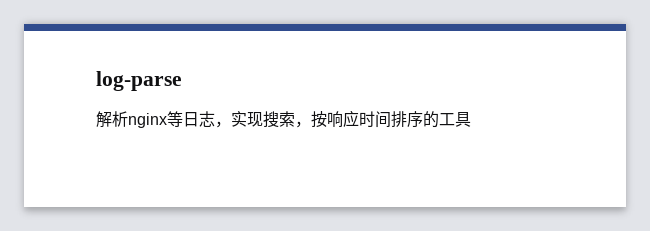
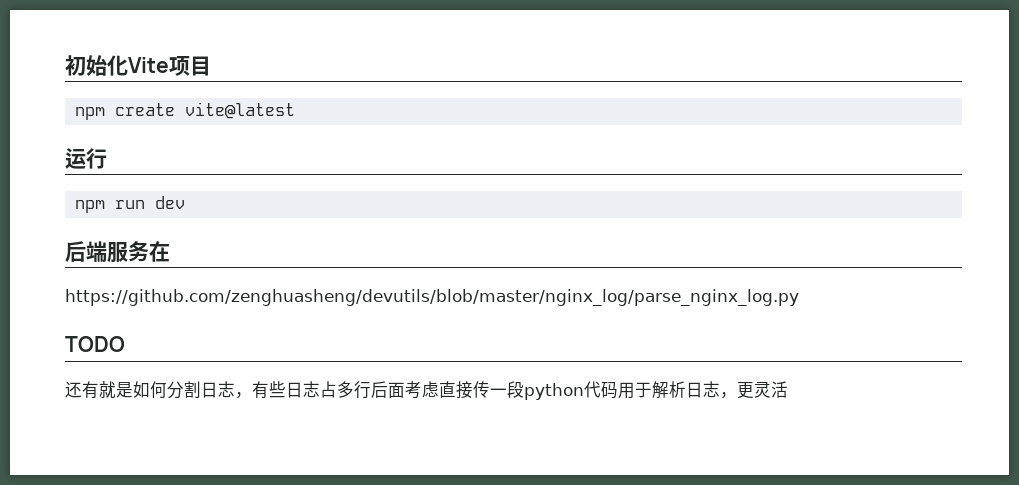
- log-parse
- 解析nginx等日志，实现搜索，按响应时间排序的工具
+ 初始化Vite项目
+ npm create vite@latest
+ 运行
+ npm run dev
+ 后端服务在
+ https://github.com/zenghuasheng/devutils/blob/master/nginx_log/parse_nginx_log.py
+ TODO
+ 还有就是如何分割日志，有些日志占多行后面考虑直接传一段python代码用于解析日志，更灵活

